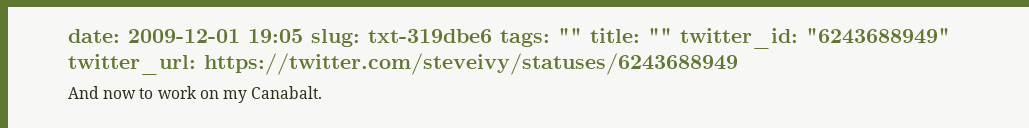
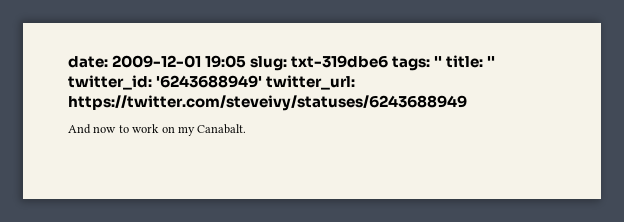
- date: 2009-12-01 19:05 slug: txt-319dbe6 tags: "" title: "" twitter_id: "6243688949" twitter_url: https://twitter.com/steveivy/statuses/6243688949
+ date: 2009-12-01 19:05 slug: txt-319dbe6 tags: '' title: '' twitter_id: '6243688949' twitter_url: https://twitter.com/steveivy/statuses/6243688949

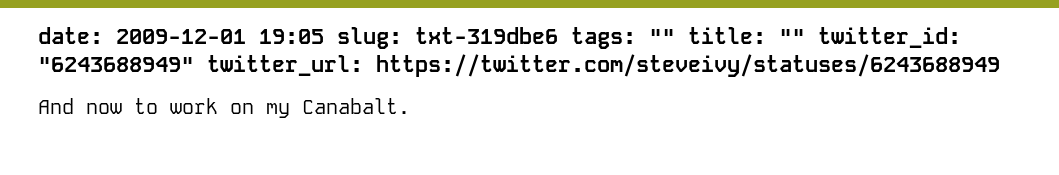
- date: 2009-12-01 19:05 slug: txt-319dbe6 tags: '' title: '' twitter_id: '6243688949' twitter_url: https://twitter.com/steveivy/statuses/6243688949
+ date: 2009-12-01 19:05 slug: txt-319dbe6 tags: "" title: "" twitter_id: "6243688949" twitter_url: https://twitter.com/steveivy/statuses/6243688949

